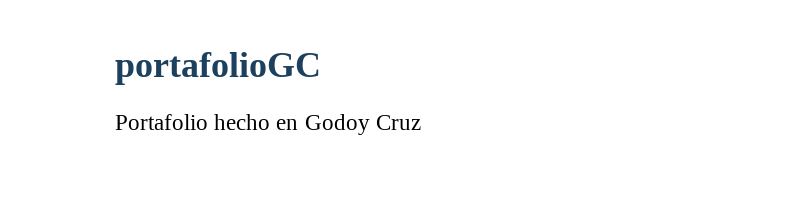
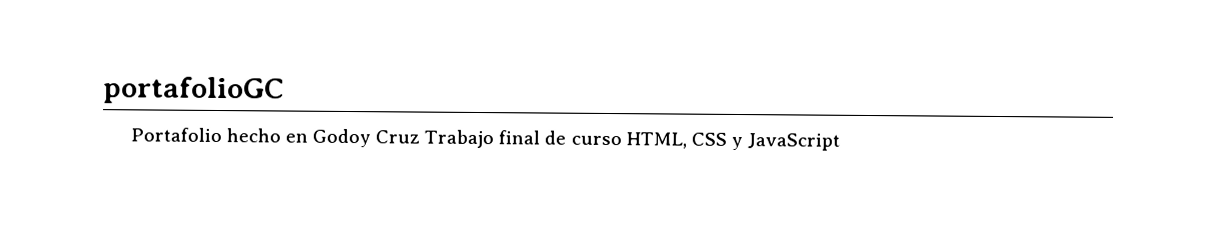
- Portafolio hecho en Godoy Cruz
+ Portafolio hecho en Godoy Cruz Trabajo final de curso HTML, CSS y JavaScript

